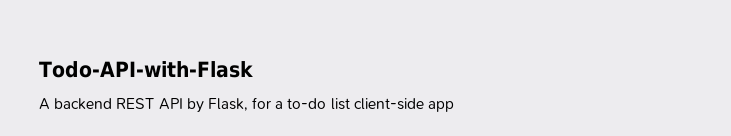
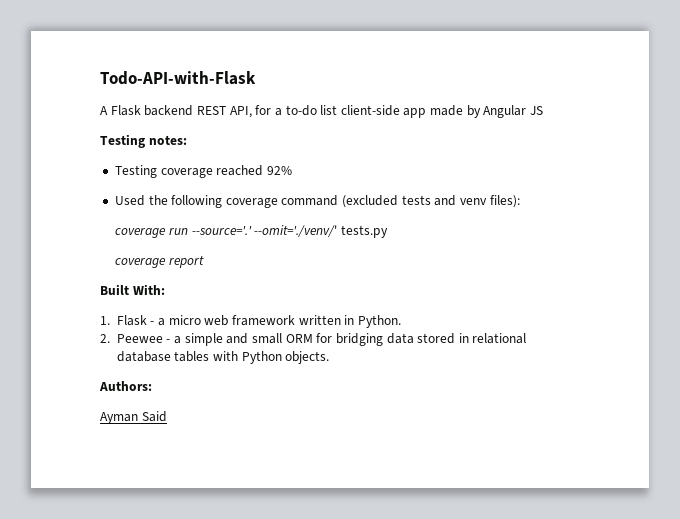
- A backend REST API by Flask, for a to-do list client-side app
+ A Flask backend REST API, for a to-do list client-side app made by Angular JS
+ Testing notes:
+ Testing coverage reached 92%
+ Used the following coverage command (excluded tests and venv files):
+ coverage run --source='.' --omit='./venv/' tests.py
+ coverage report
+ Built With:
+ 1. Flask - a micro web framework written in Python.
+ 2. Peewee - a simple and small ORM for bridging data stored in relational database tables with Python objects.
+ Authors:
+ Ayman Said

